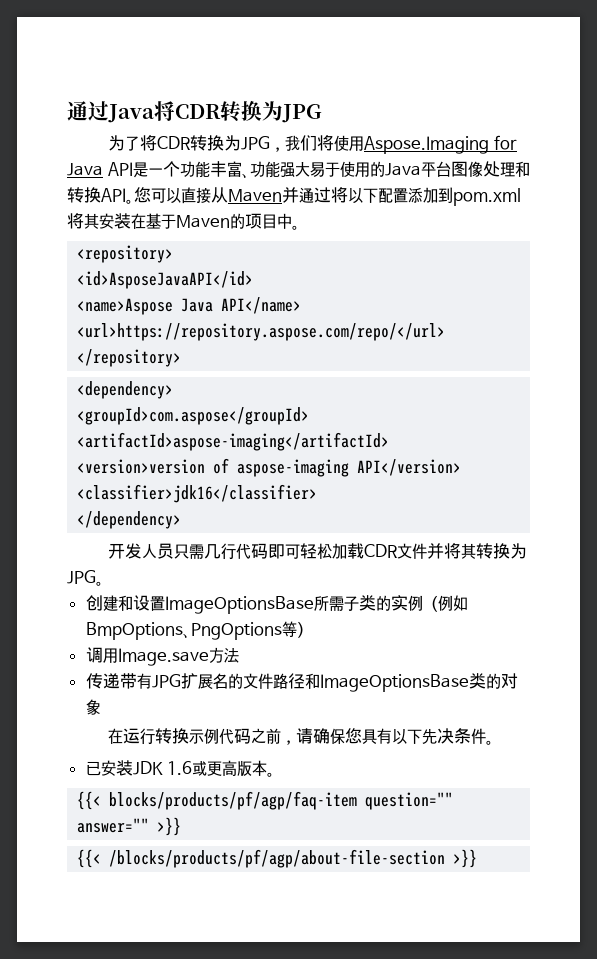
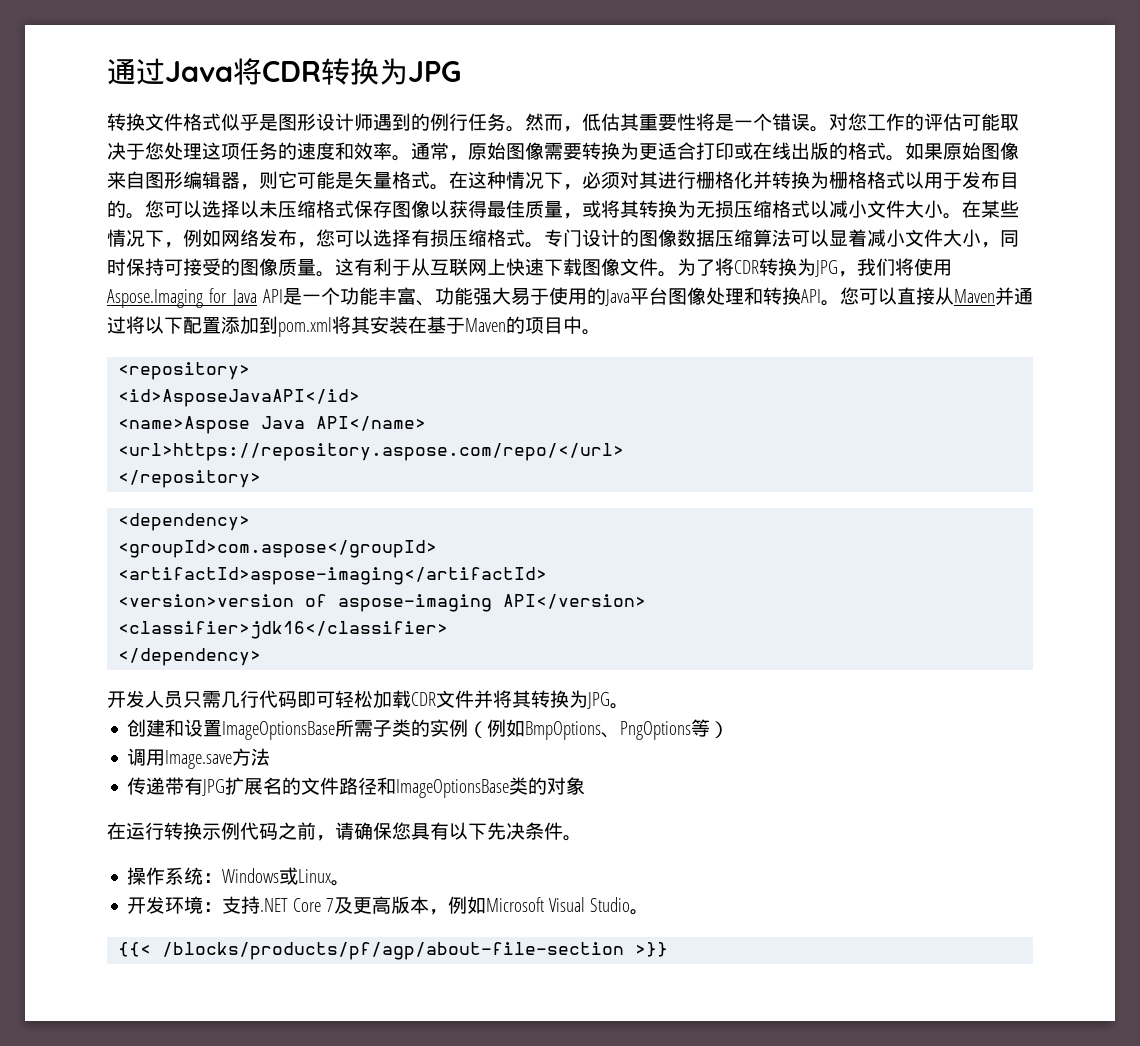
+ 转换文件格式似乎是图形设计师遇到的例行任务。然而，低估其重要性将是一个错误。对您工作的评估可能取决于您处理这项任务的速度和效率。通常，原始图像需要转换为更适合打印或在线出版的格式。如果原始图像来自图形编辑器，则它可能是矢量格式。在这种情况下，必须对其进行栅格化并转换为栅格格式以用于发布目的。您可以选择以未压缩格式保存图像以获得最佳质量，或将其转换为无损压缩格式以减小文件大小。在某些情况下，例如网络发布，您可以选择有损压缩格式。专门设计的图像数据压缩算法可以显着减小文件大小，同时保持可接受的图像质量。这有利于从互联网上快速下载图像文件。
- 已安装JDK 1.6或更高版本。
- {{< blocks/products/pf/agp/faq-item question="" answer="" >}}
+ 操作系统：Windows或Linux。
+ 开发环境：支持.NET Core 7及更高版本，例如Microsoft Visual Studio。

